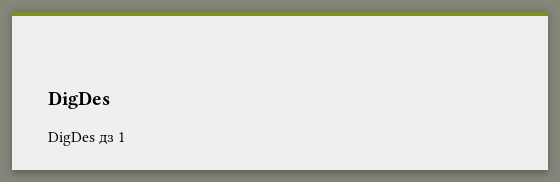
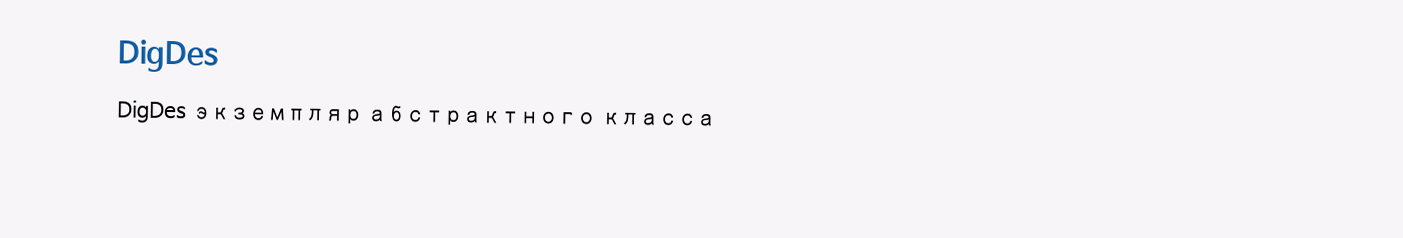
- DigDes дз 1
+ DigDes экземпляр абстрактного класса

